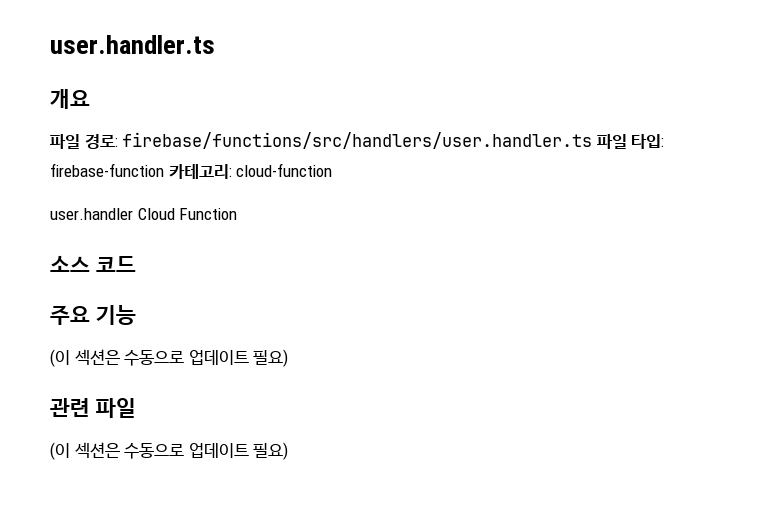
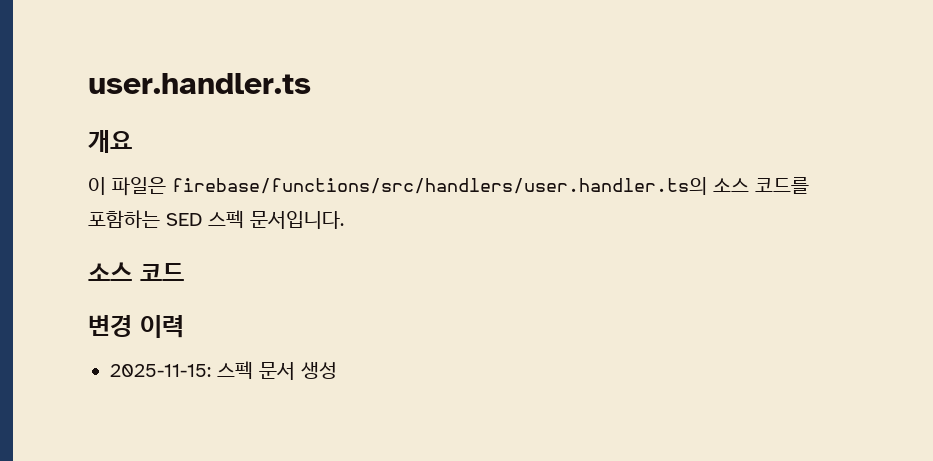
- 파일 경로: firebase/functions/src/handlers/user.handler.ts 파일 타입: firebase-function 카테고리: cloud-function
- user.handler Cloud Function
+ 이 파일은 firebase/functions/src/handlers/user.handler.ts의 소스 코드를 포함하는 SED 스펙 문서입니다.
  소스 코드
- 주요 기능
- (이 섹션은 수동으로 업데이트 필요)
- 관련 파일
- (이 섹션은 수동으로 업데이트 필요)
+ 변경 이력
+ 2025-11-15: 스펙 문서 생성

